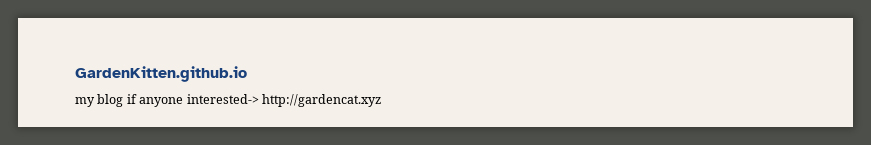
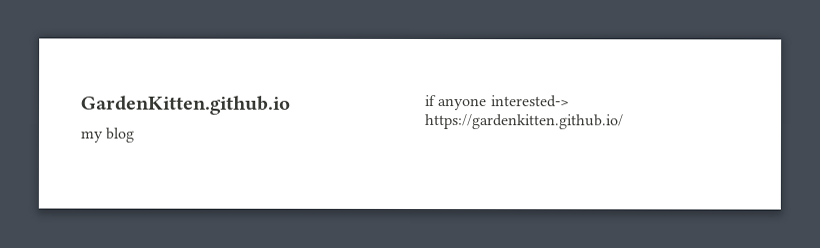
- my blog if anyone interested-> http://gardencat.xyz
+ my blog
+ if anyone interested-> https://gardenkitten.github.io/

